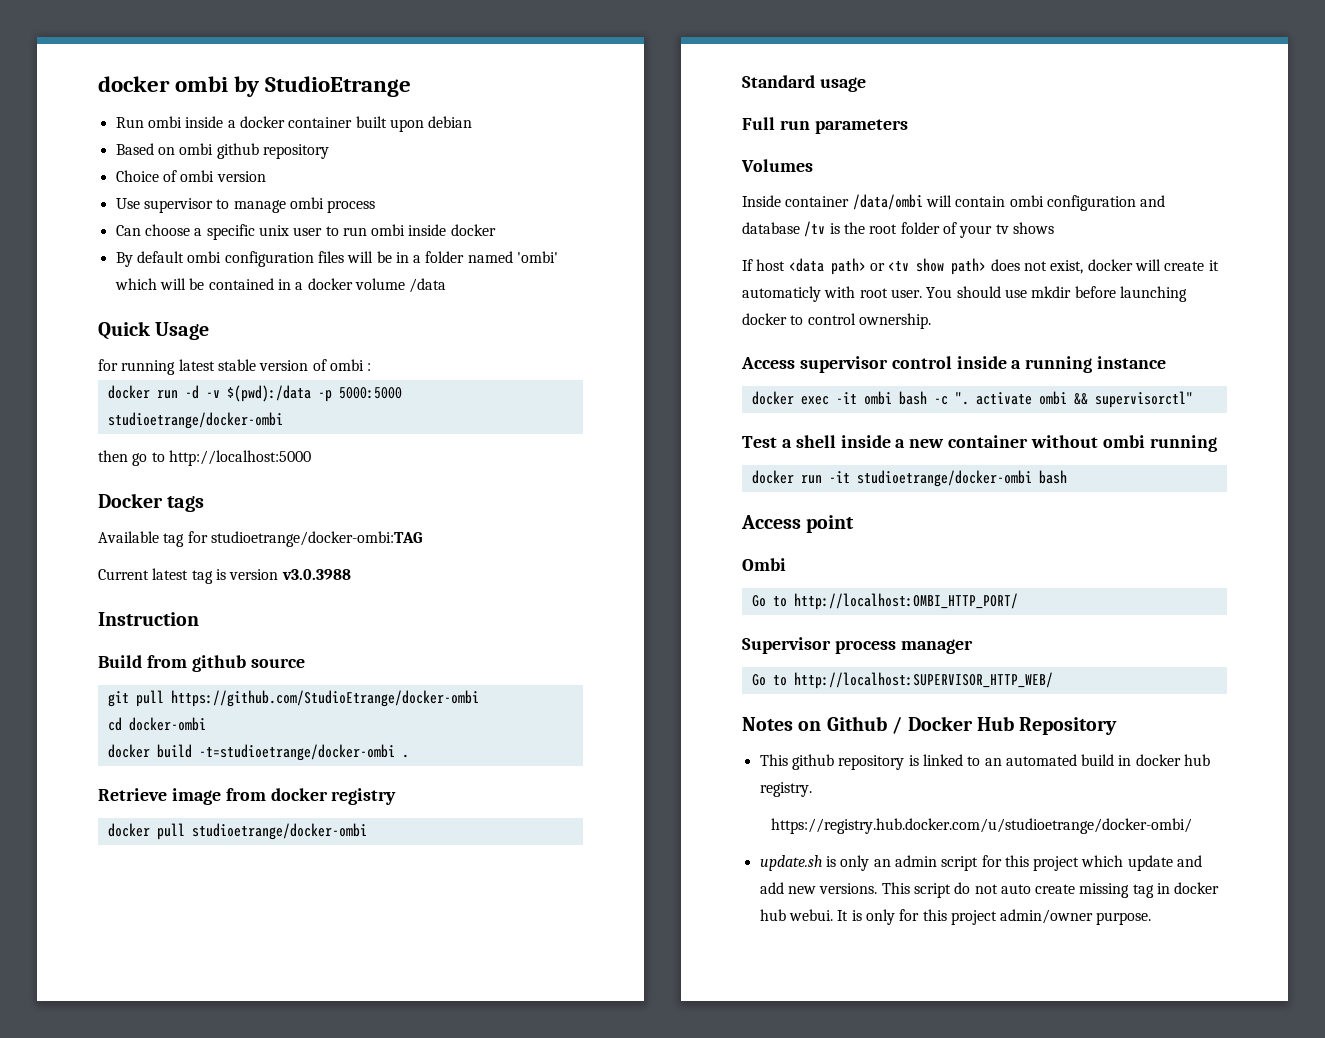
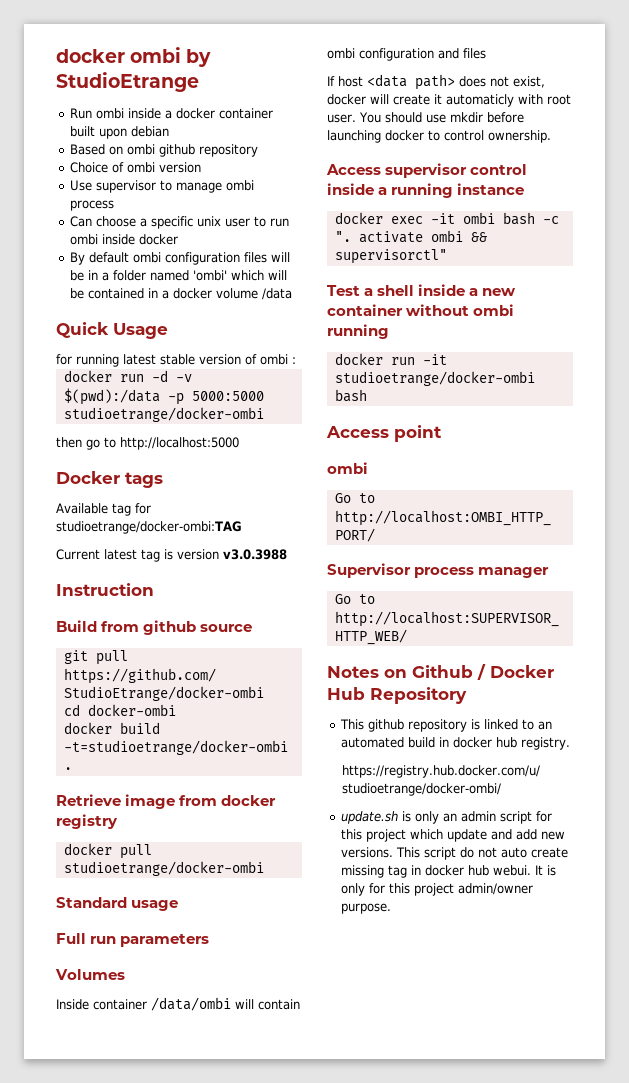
- Inside container /data/ombi will contain ombi configuration and database /tv is the root folder of your tv shows
+ Inside container /data/ombi will contain ombi configuration and files
- If host <data path> or <tv show path> does not exist, docker will create it automaticly with root user.
+ If host <data path> does not exist, docker will create it automaticly with root user.
  Access point
- Ombi
+ ombi

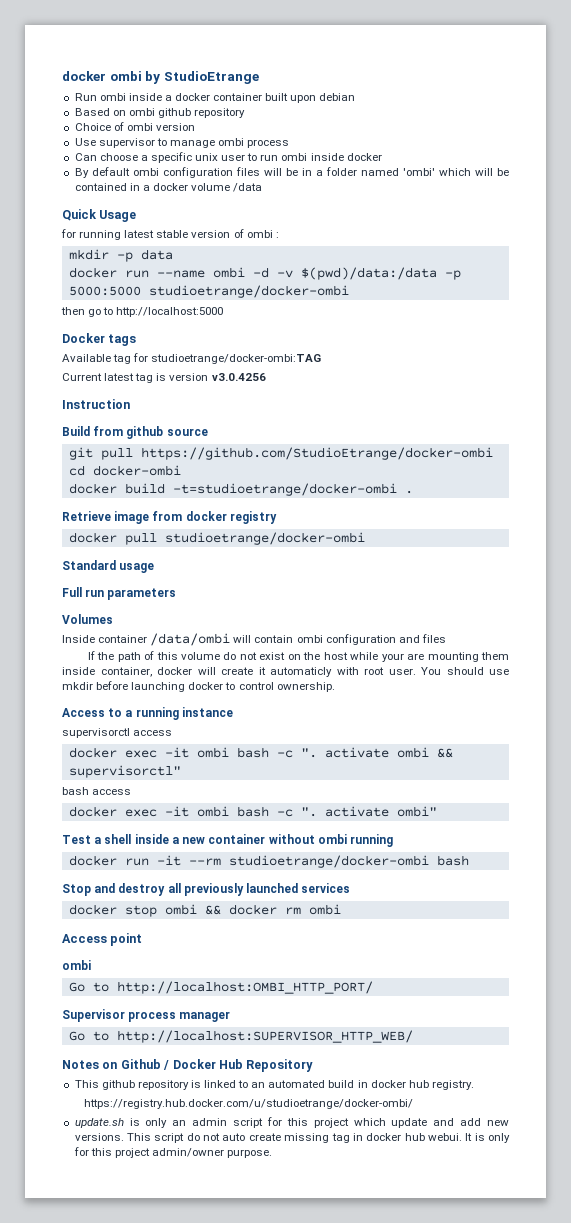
- docker run -d -v $(pwd):/data -p 5000:5000 studioetrange/docker-ombi
+ mkdir -p data
+ docker run --name ombi -d -v $(pwd)/data:/data -p 5000:5000 studioetrange/docker-ombi
- Current latest tag is version v3.0.3988
+ Current latest tag is version v3.0.4256
- If host <data path> does not exist, docker will create it automaticly with root user.
+ If the path of this volume do not exist on the host while your are mounting them inside container, docker will create it automaticly with root user.
- Access supervisor control inside a running instance
+ Access to a running instance
+ supervisorctl access
+ bash access
+ docker exec -it ombi bash -c ". activate ombi"
- docker run -it studioetrange/docker-ombi bash
+ docker run -it --rm studioetrange/docker-ombi bash
+ Stop and destroy all previously launched services
+ docker stop ombi && docker rm ombi

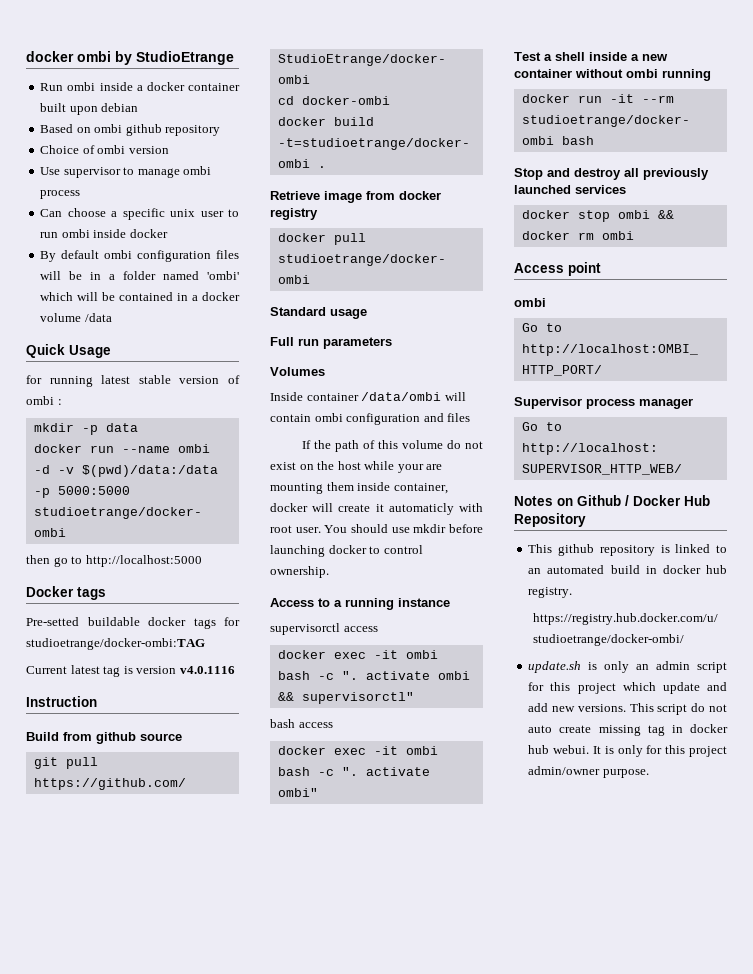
- Available tag for studioetrange/docker-ombi:TAG
+ Pre-setted buildable docker tags for studioetrange/docker-ombi:TAG
- Current latest tag is version v3.0.4256
+ Current latest tag is version v4.0.1116

